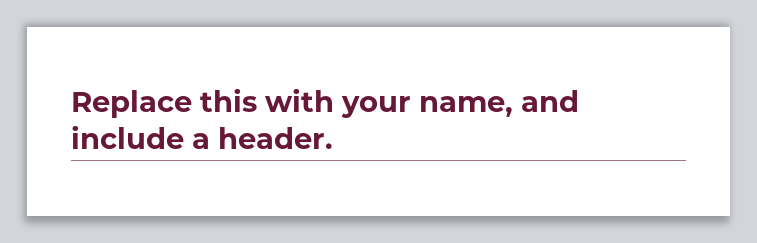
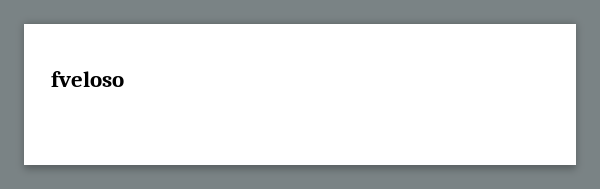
- Replace this with your name, and include a header.
+ fveloso

